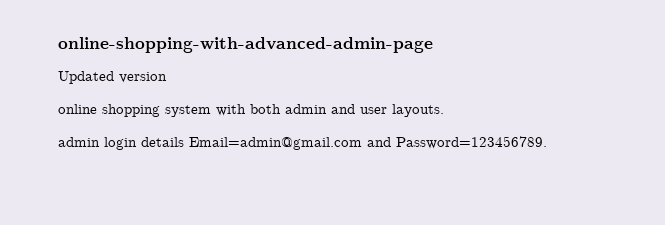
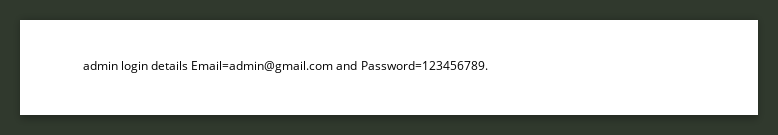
- online-shopping-with-advanced-admin-page
- Updated version
- online shopping system with both admin and user layouts.

